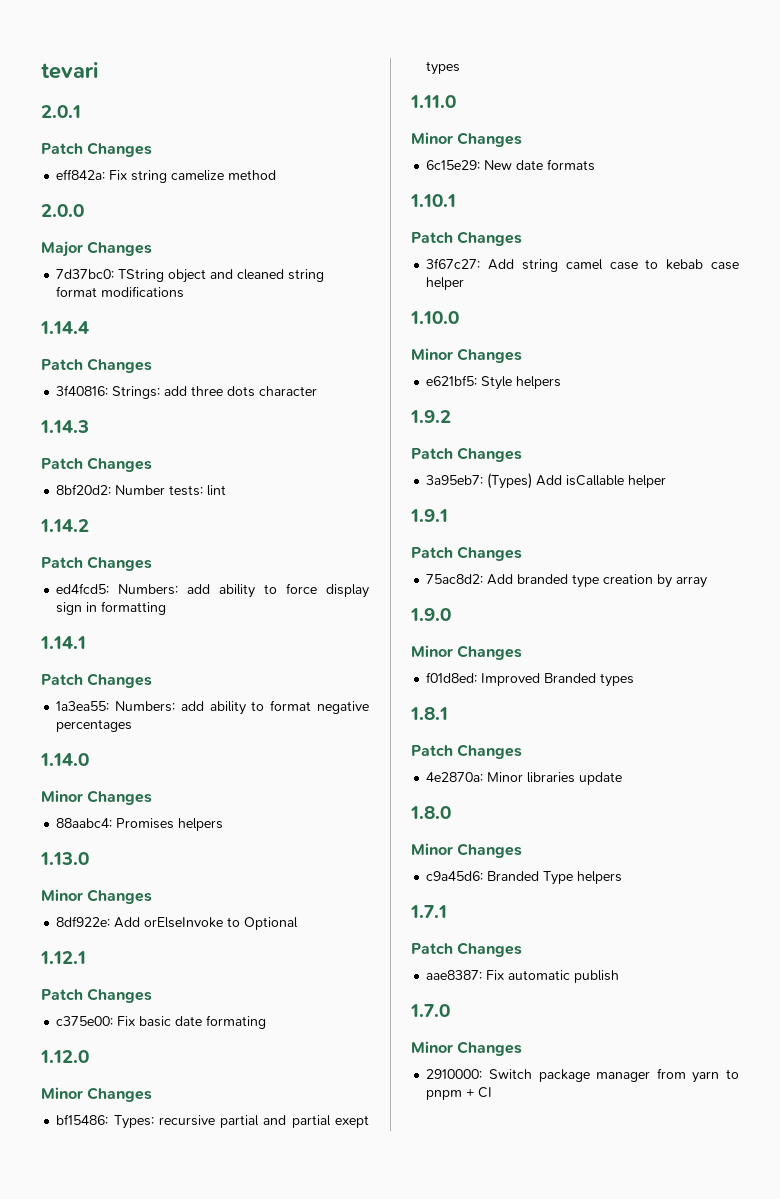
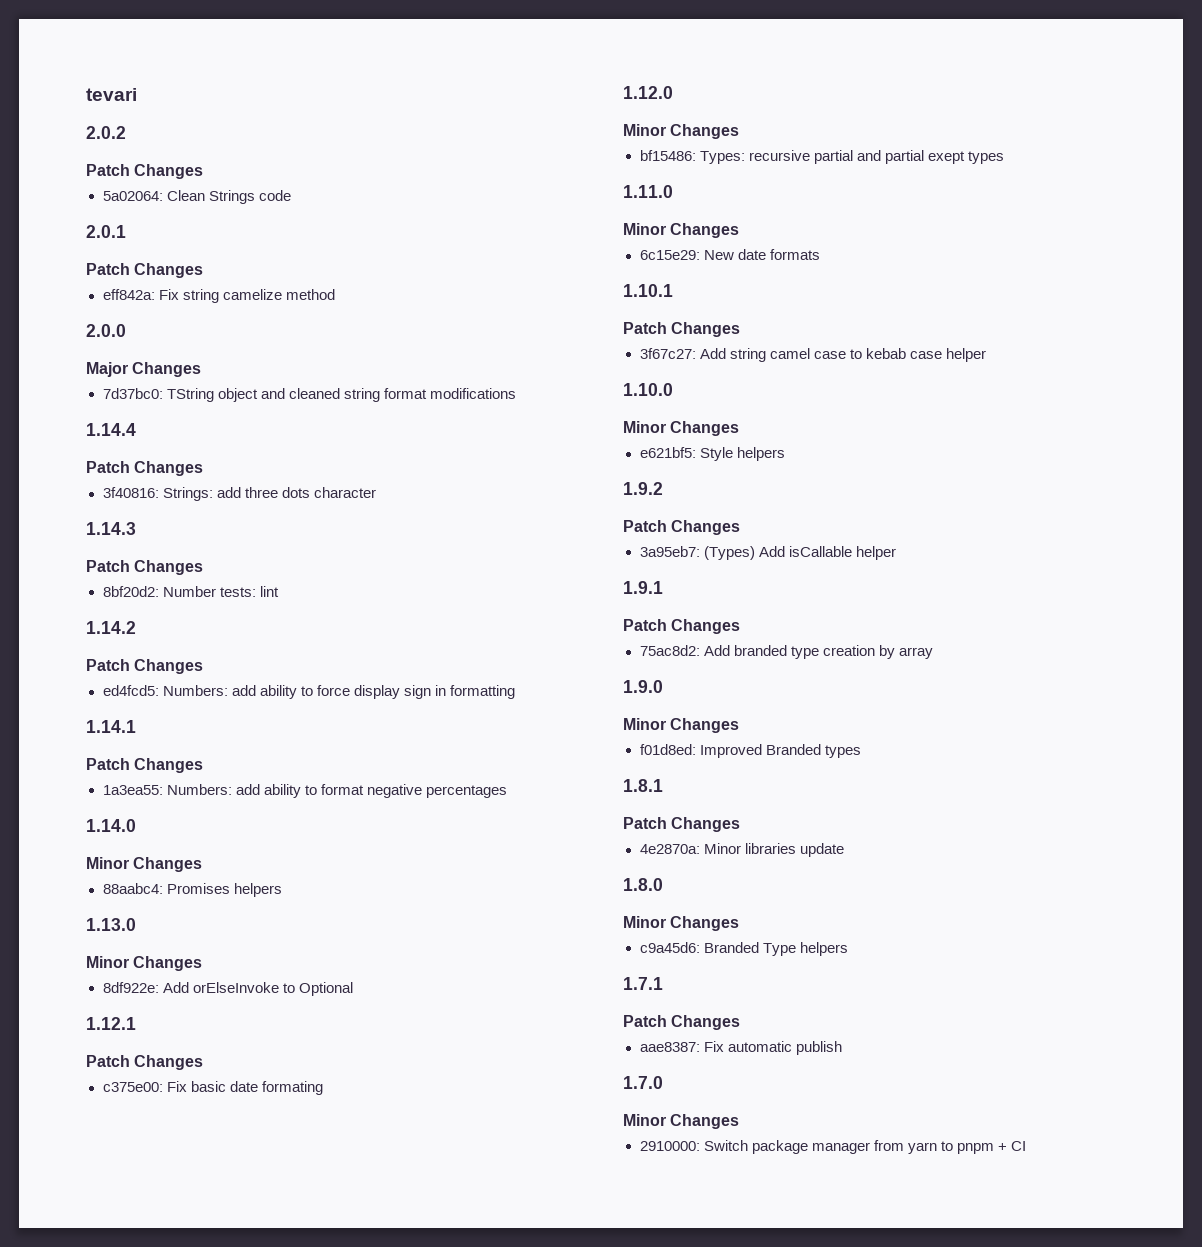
+ 2.0.2
+ Patch Changes
+ 5a02064: Clean Strings code

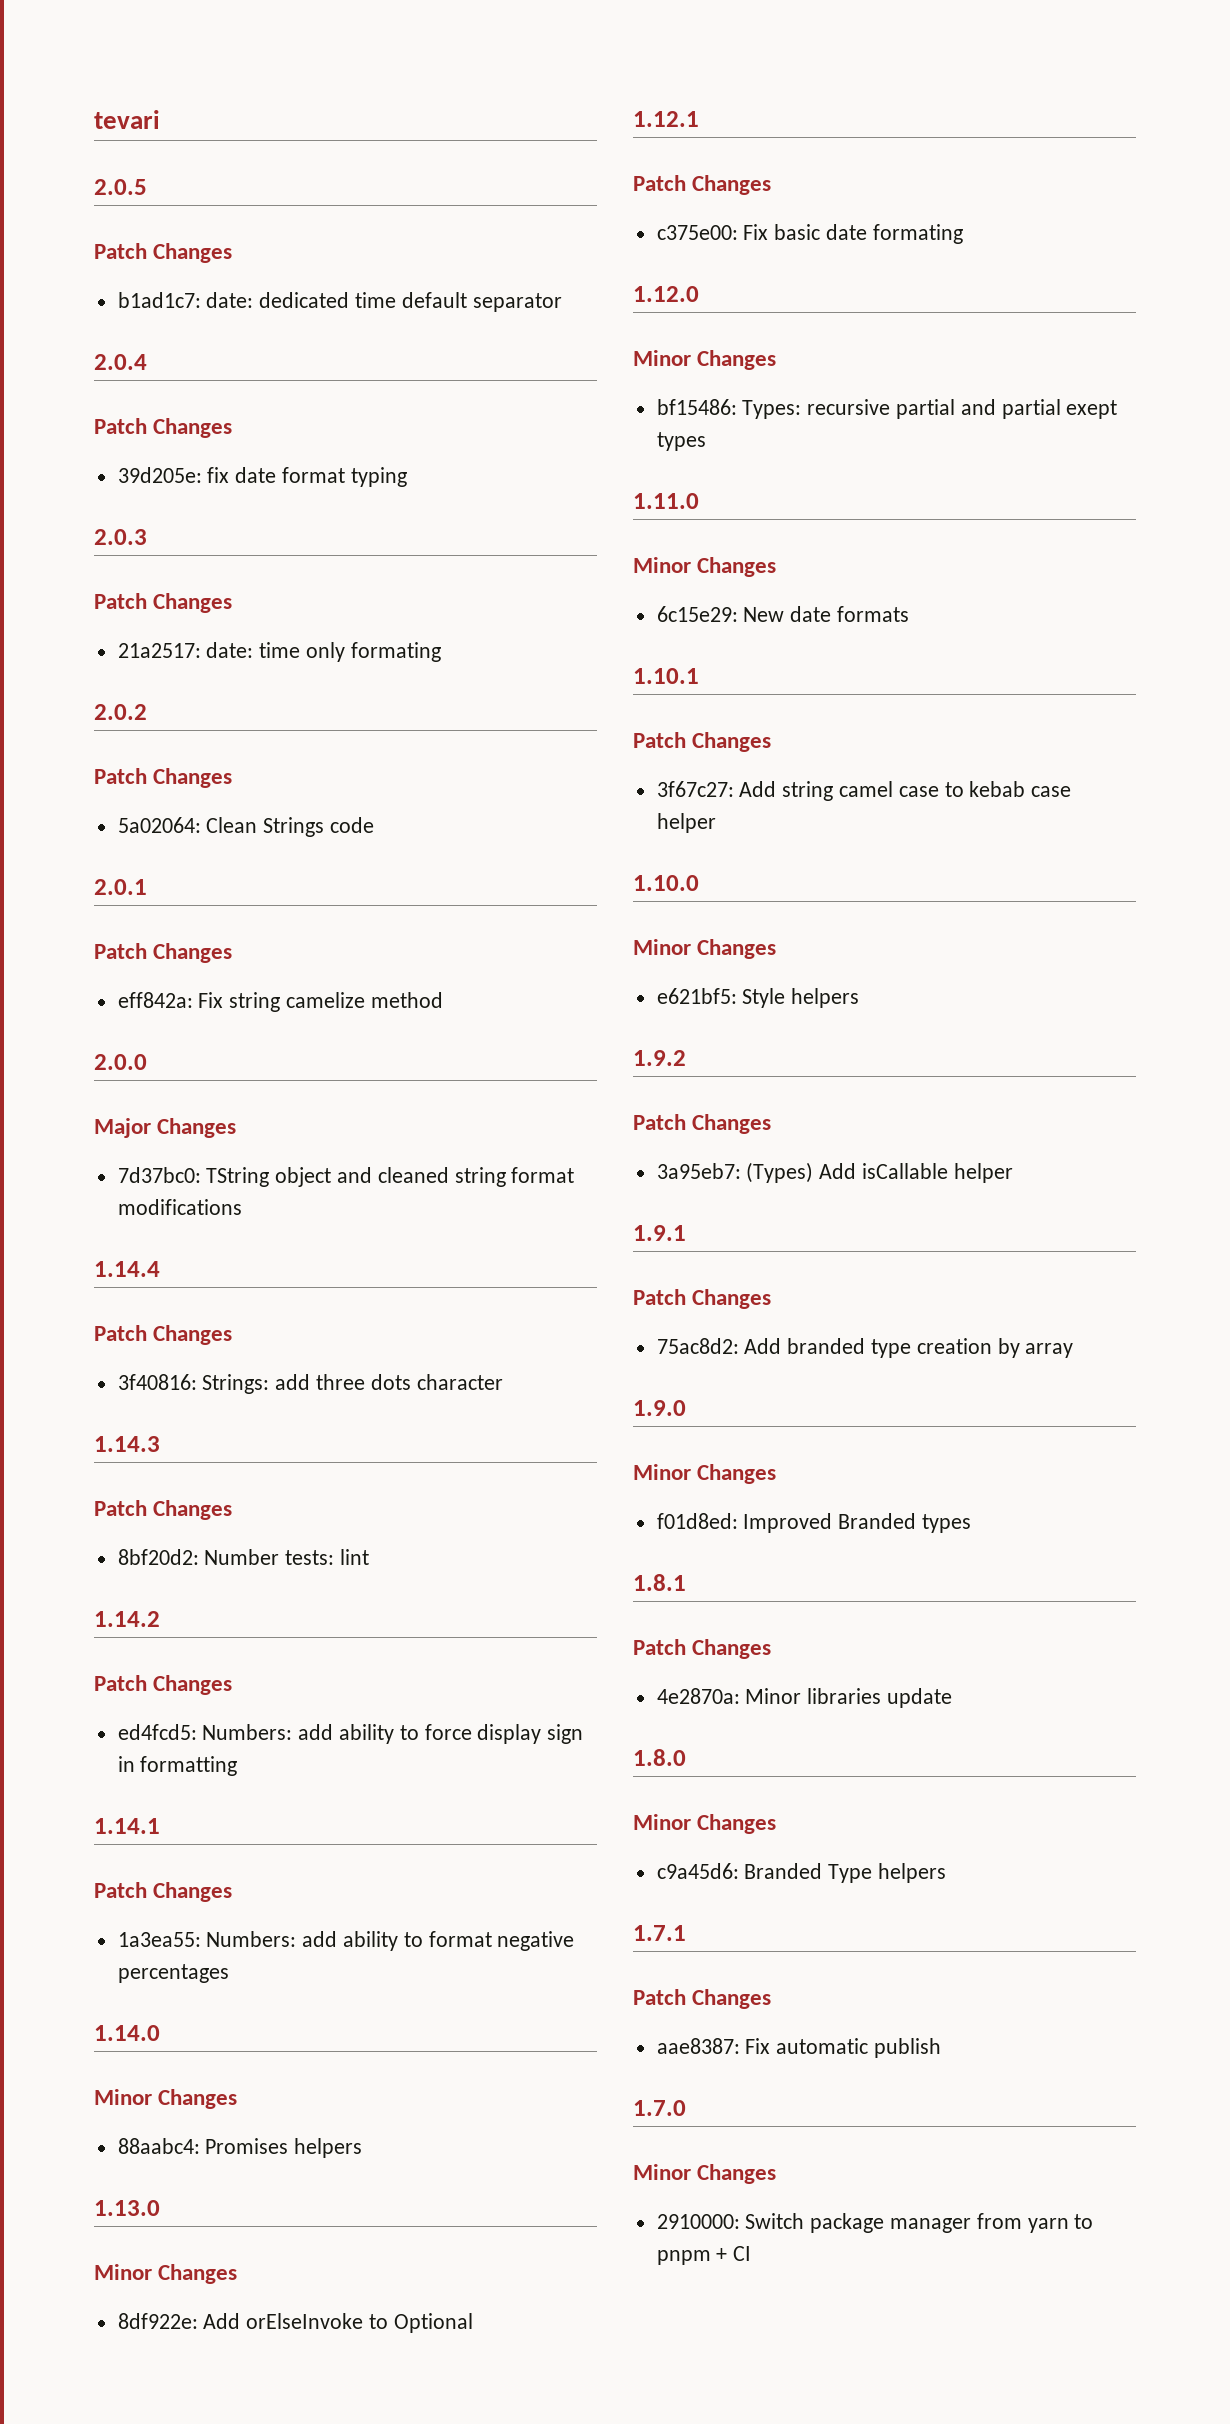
+ 2.0.5
+ Patch Changes
+ b1ad1c7: date: dedicated time default separator
+ 2.0.4
+ Patch Changes
+ 39d205e: fix date format typing
+ 2.0.3
+ Patch Changes
+ 21a2517: date: time only formating

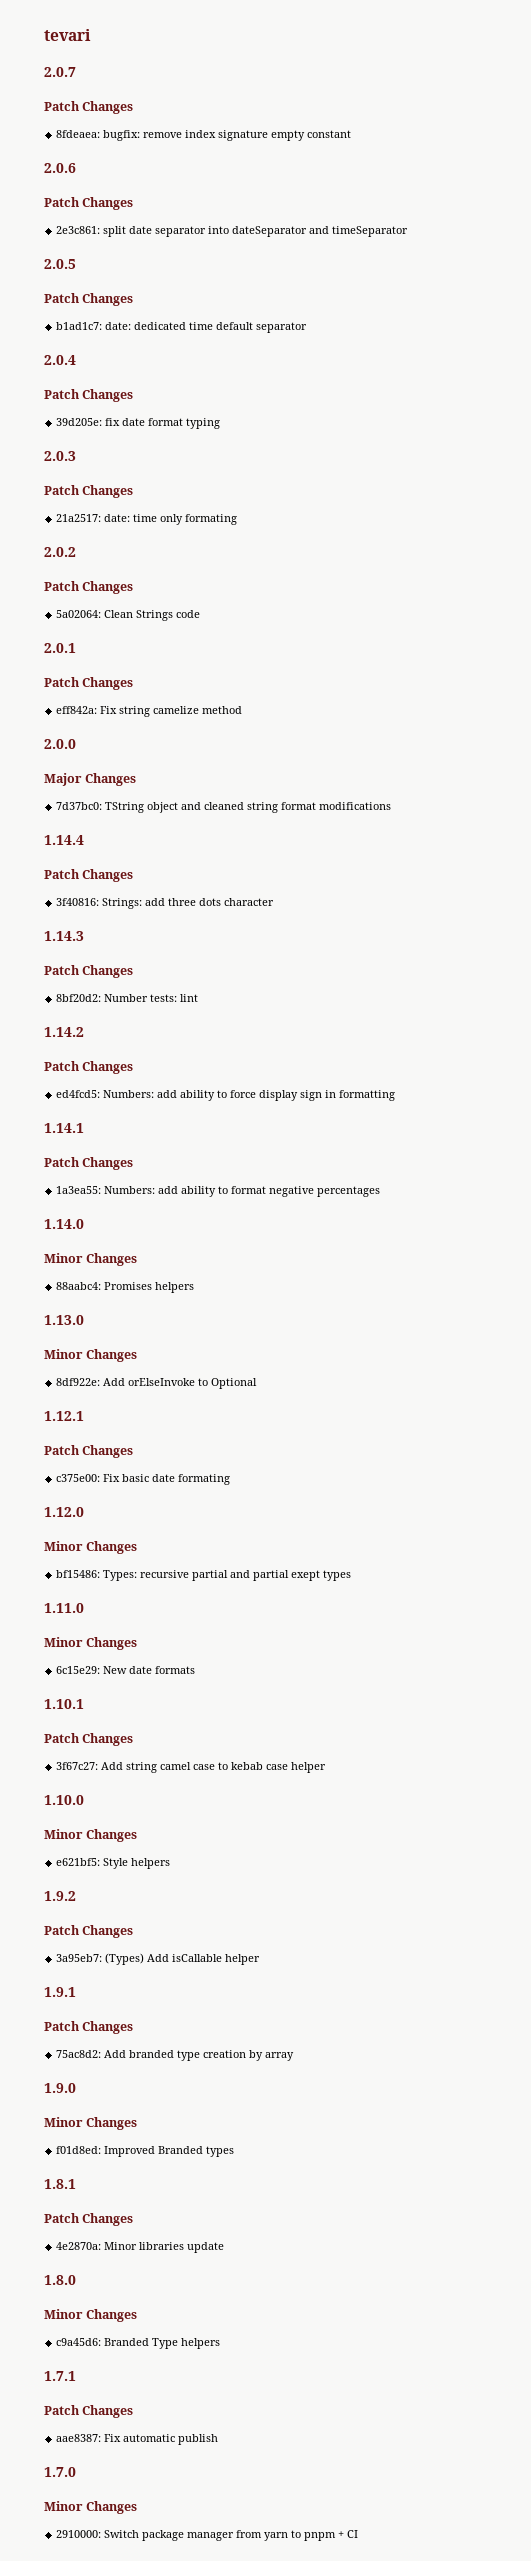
+ 2.0.7
+ Patch Changes
+ 8fdeaea: bugfix: remove index signature empty constant
+ 2.0.6
+ Patch Changes
+ 2e3c861: split date separator into dateSeparator and timeSeparator

